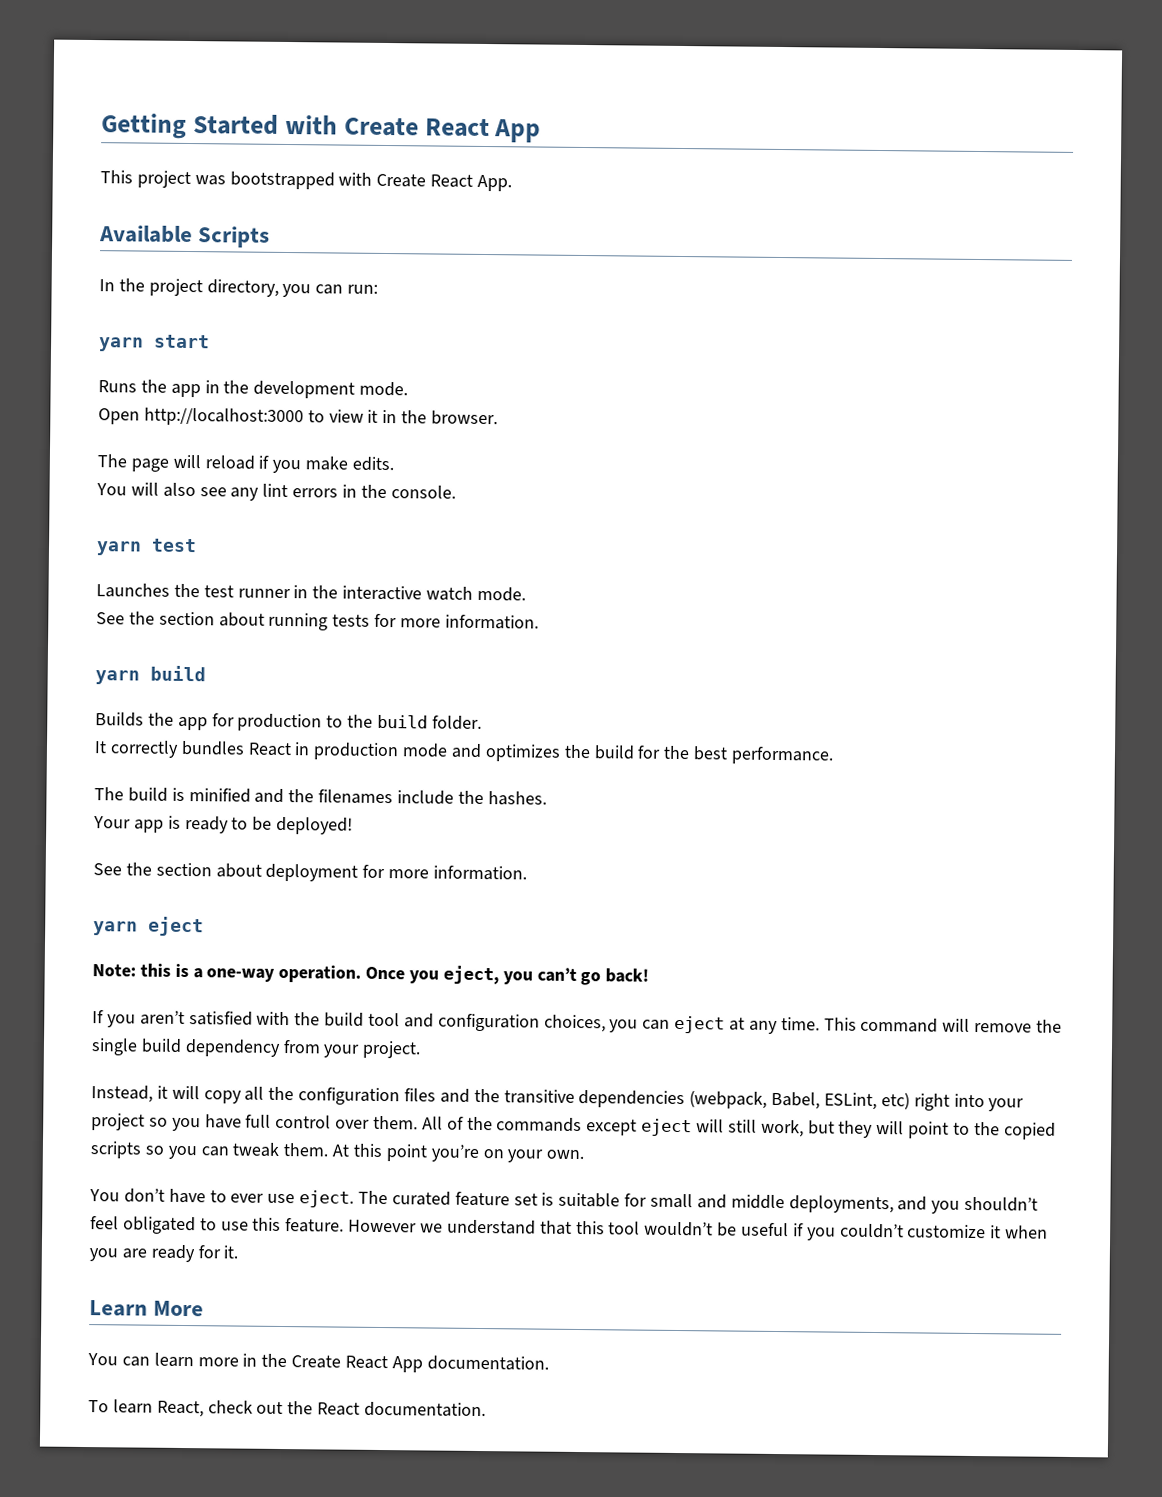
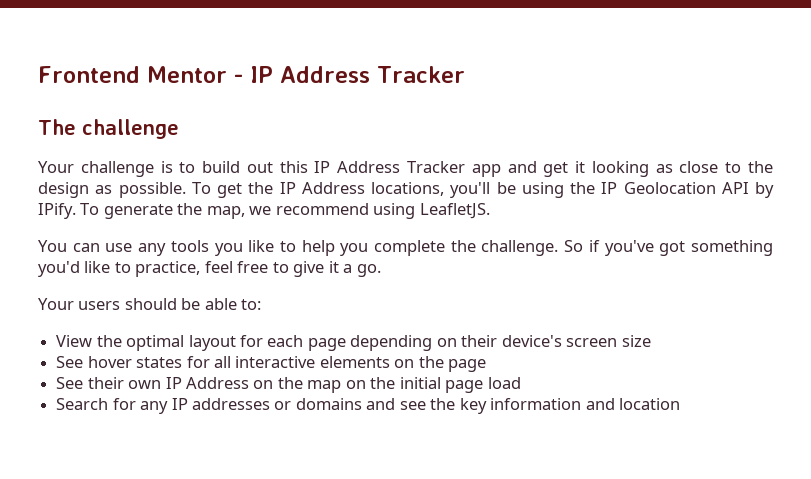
- Getting Started with Create React App
- This project was bootstrapped with Create React App.
- Available Scripts
- In the project directory, you can run:
- yarn start
- Runs the app in the development mode.
- Open http://localhost:3000 to view it in the browser.
- The page will reload if you make edits.
- You will also see any lint errors in the console.
- yarn test
- Launches the test runner in the interactive watch mode.
- See the section about running tests for more information.
- yarn build
- Builds the app for production to the build folder.
- It correctly bundles React in production mode and optimizes the build for the best performance.
- The build is minified and the filenames include the hashes.
- Your app is ready to be deployed!
- See the section about deployment for more information.
- yarn eject
- Note: this is a one-way operation. Once you eject, you can’t go back!
- If you aren’t satisfied with the build tool and configuration choices, you can eject at any time. This command will remove the single build dependency from your project.
- Instead, it will copy all the configuration files and the transitive dependencies (webpack, Babel, ESLint, etc) right into your project so you have full control over them. All of the commands except eject will still work, but they will point to the copied scripts so you can tweak them. At this point you’re on your own.
- You don’t have to ever use eject. The curated feature set is suitable for small and middle deployments, and you shouldn’t feel obligated to use this feature. However we understand that this tool wouldn’t be useful if you couldn’t customize it when you are ready for it.
- Learn More
- You can learn more in the Create React App documentation.
- To learn React, check out the React documentation.
+ Frontend Mentor - IP Address Tracker
+ The challenge
+ Your challenge is to build out this IP Address Tracker app and get it looking as close to the design as possible. To get the IP Address locations, you'll be using the IP Geolocation API by IPify. To generate the map, we recommend using LeafletJS.
+ You can use any tools you like to help you complete the challenge. So if you've got something you'd like to practice, feel free to give it a go.
+ Your users should be able to:
+ View the optimal layout for each page depending on their device's screen size
+ See hover states for all interactive elements on the page
+ See their own IP Address on the map on the initial page load
+ Search for any IP addresses or domains and see the key information and location

